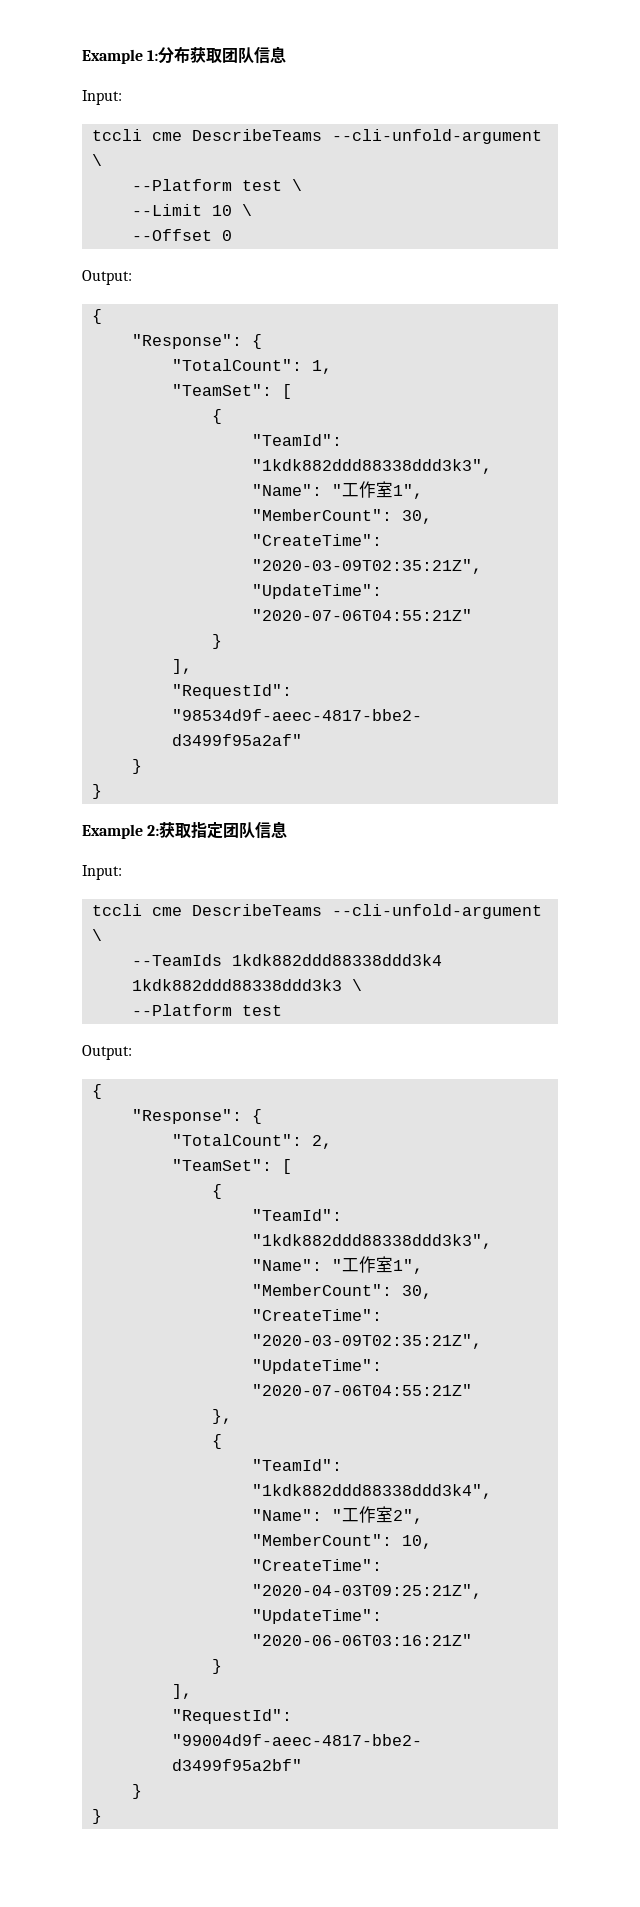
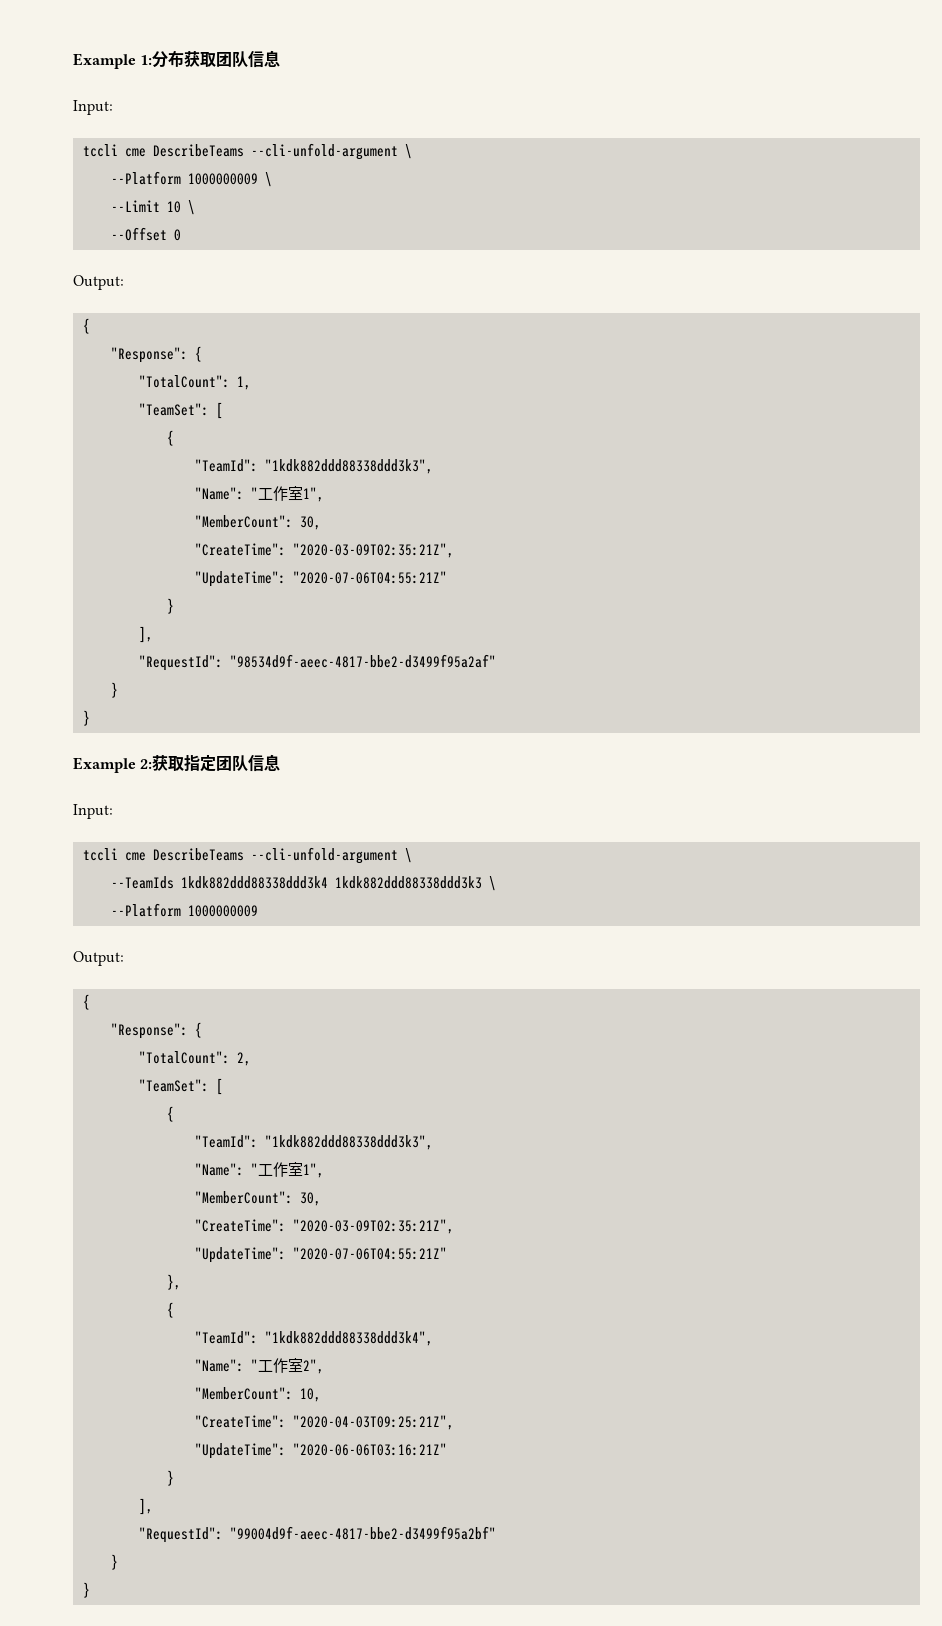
- --Platform test \
+ --Platform 1000000009 \
  --TeamIds 1kdk882ddd88338ddd3k4 1kdk882ddd88338ddd3k3 \
- --Platform test
+ --Platform 1000000009

